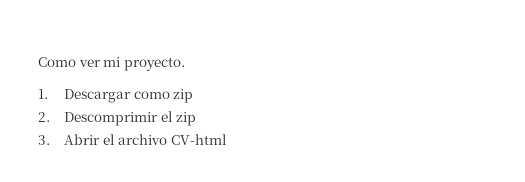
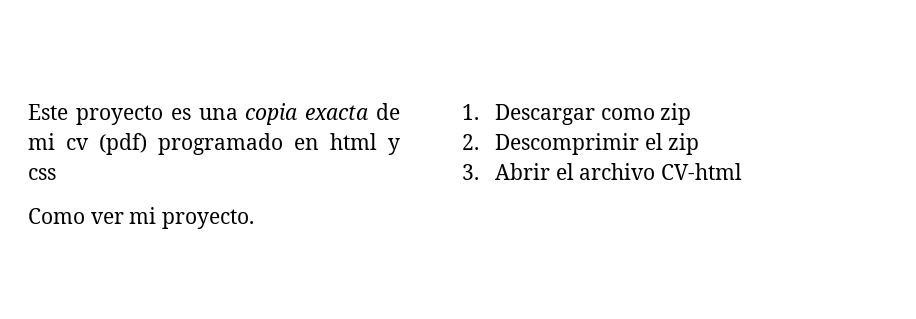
+ Este proyecto es una copia exacta de mi cv (pdf) programado en html y css

